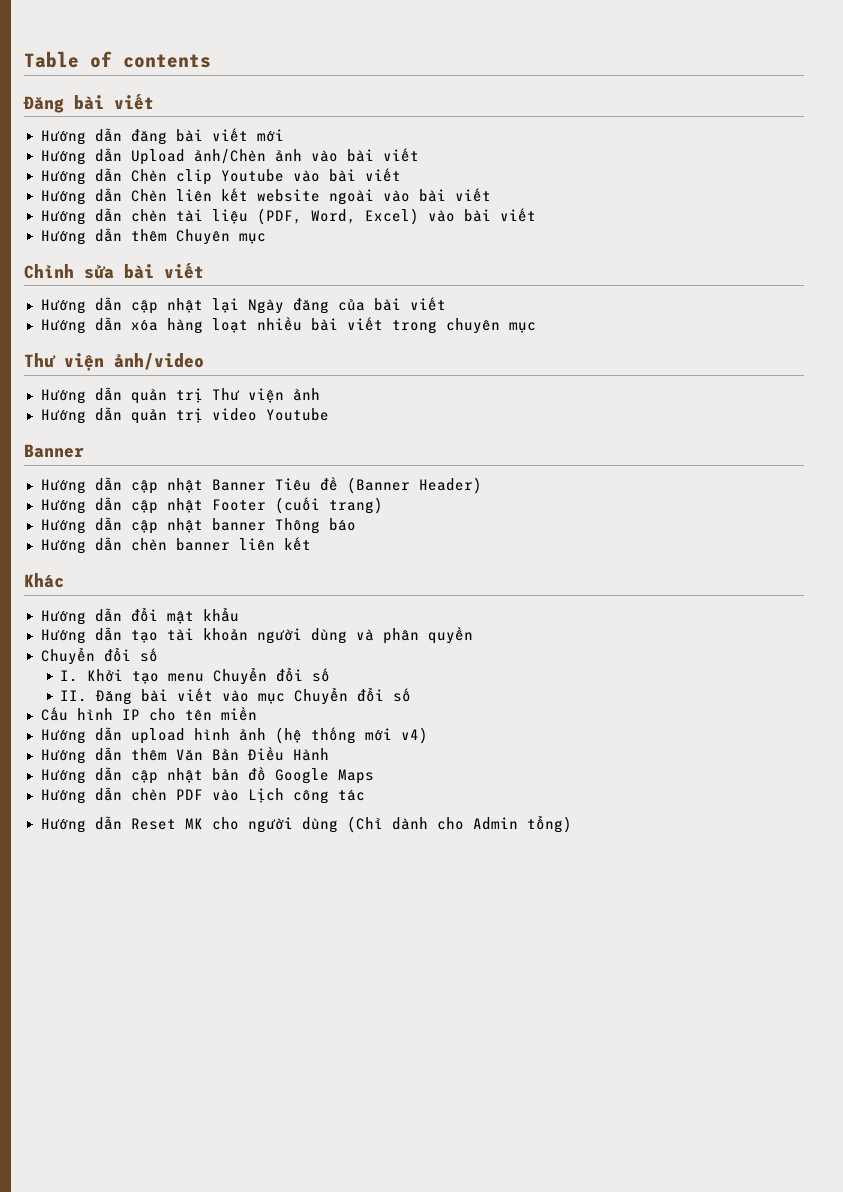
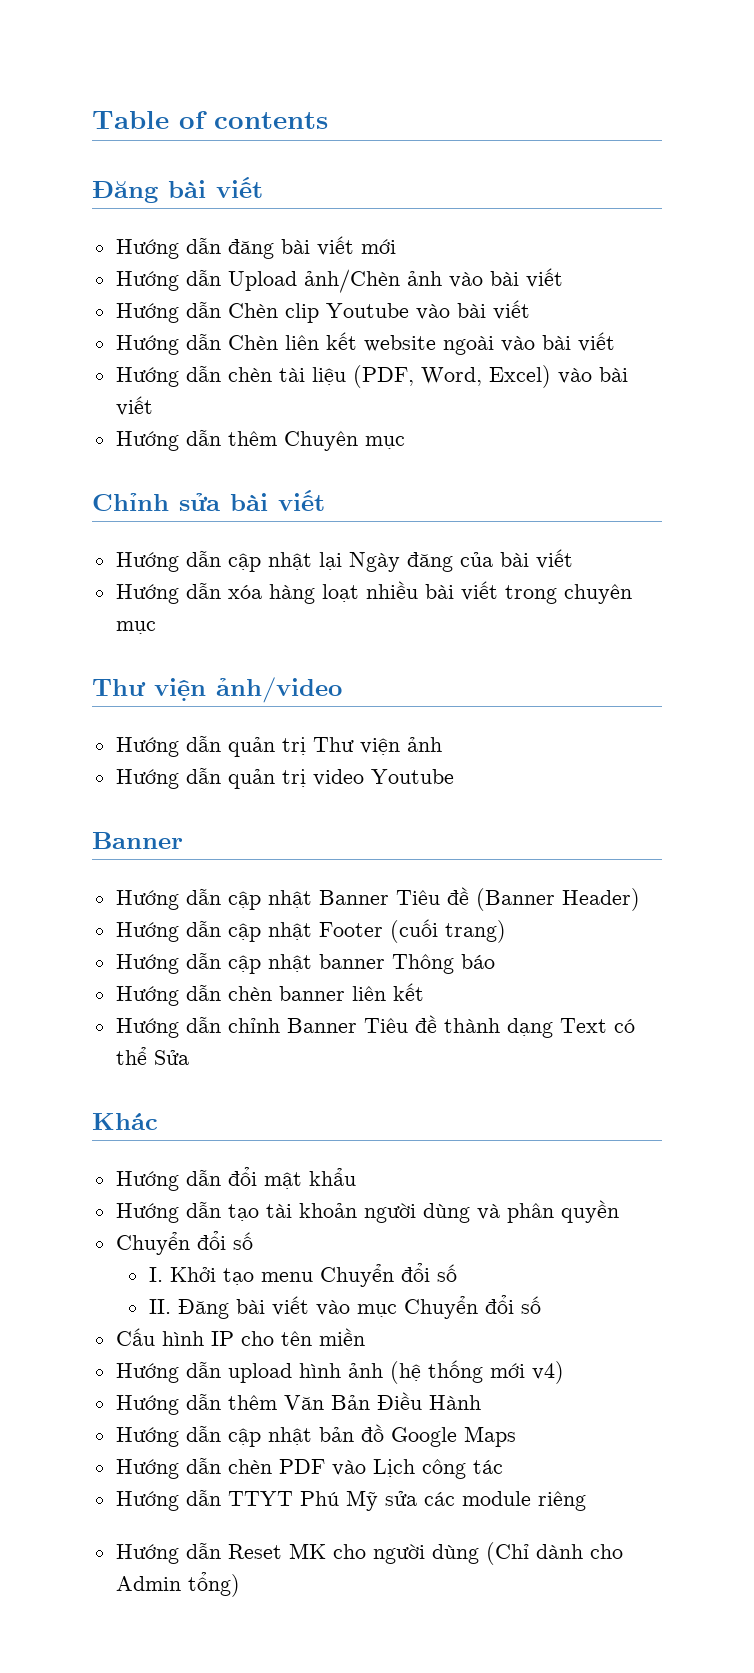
+ Hướng dẫn chỉnh Banner Tiêu đề thành dạng Text có thể Sửa
+ Hướng dẫn TTYT Phú Mỹ sửa các module riêng

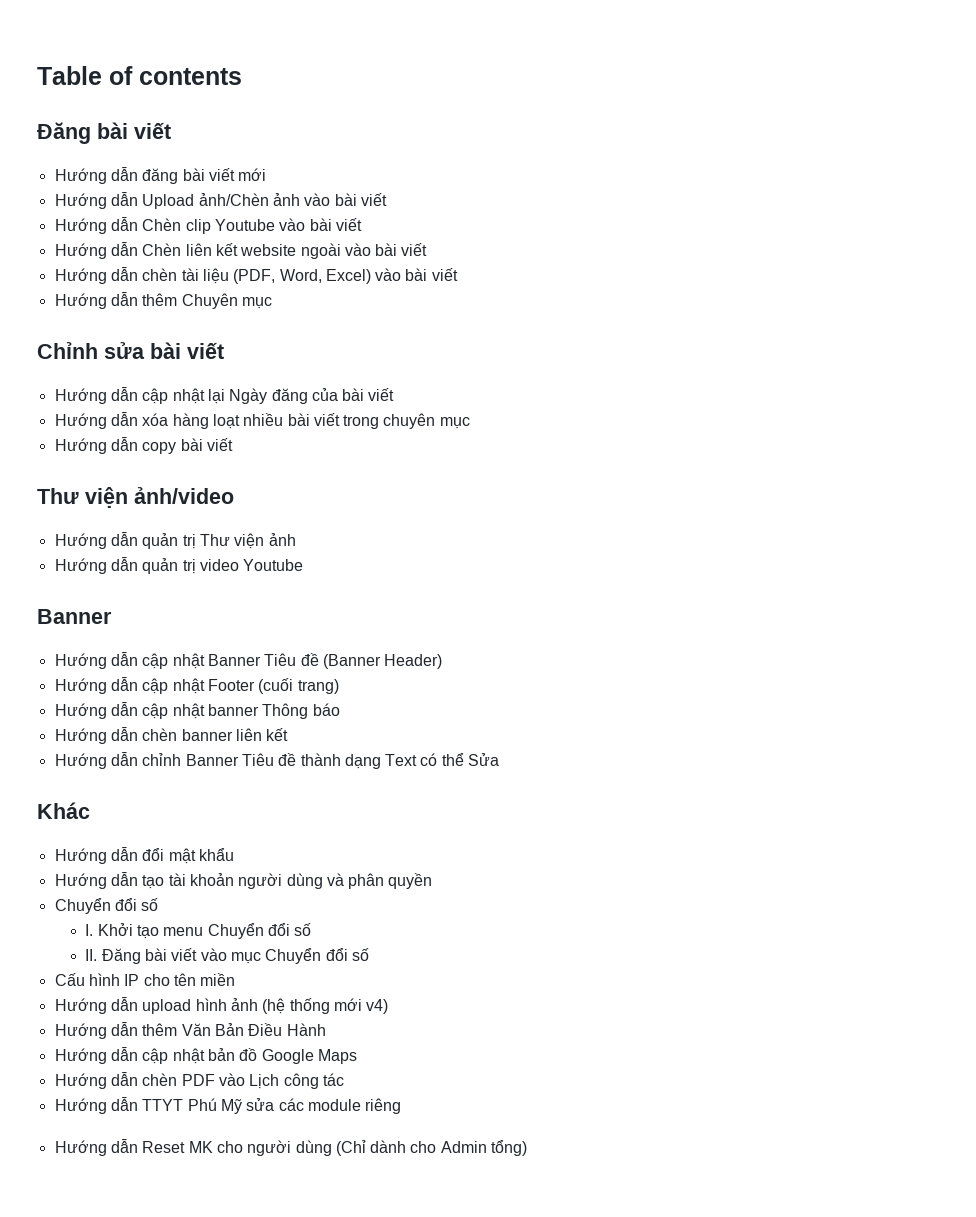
+ Hướng dẫn copy bài viết

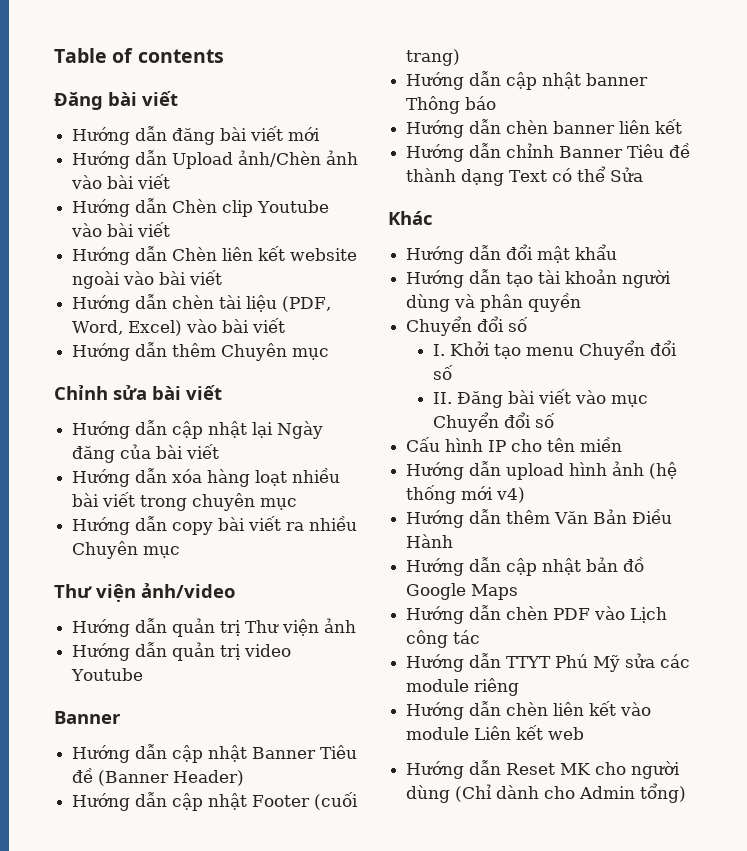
- Hướng dẫn copy bài viết
+ Hướng dẫn copy bài viết ra nhiều Chuyên mục
+ Hướng dẫn chèn liên kết vào module Liên kết web

